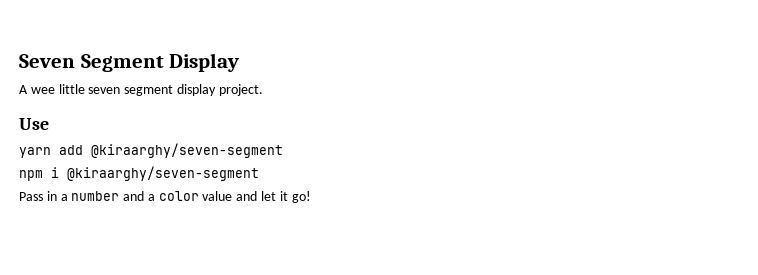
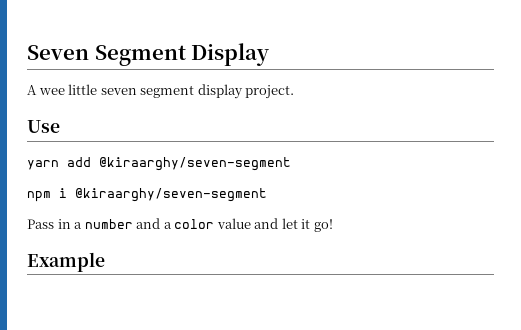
+ Example

